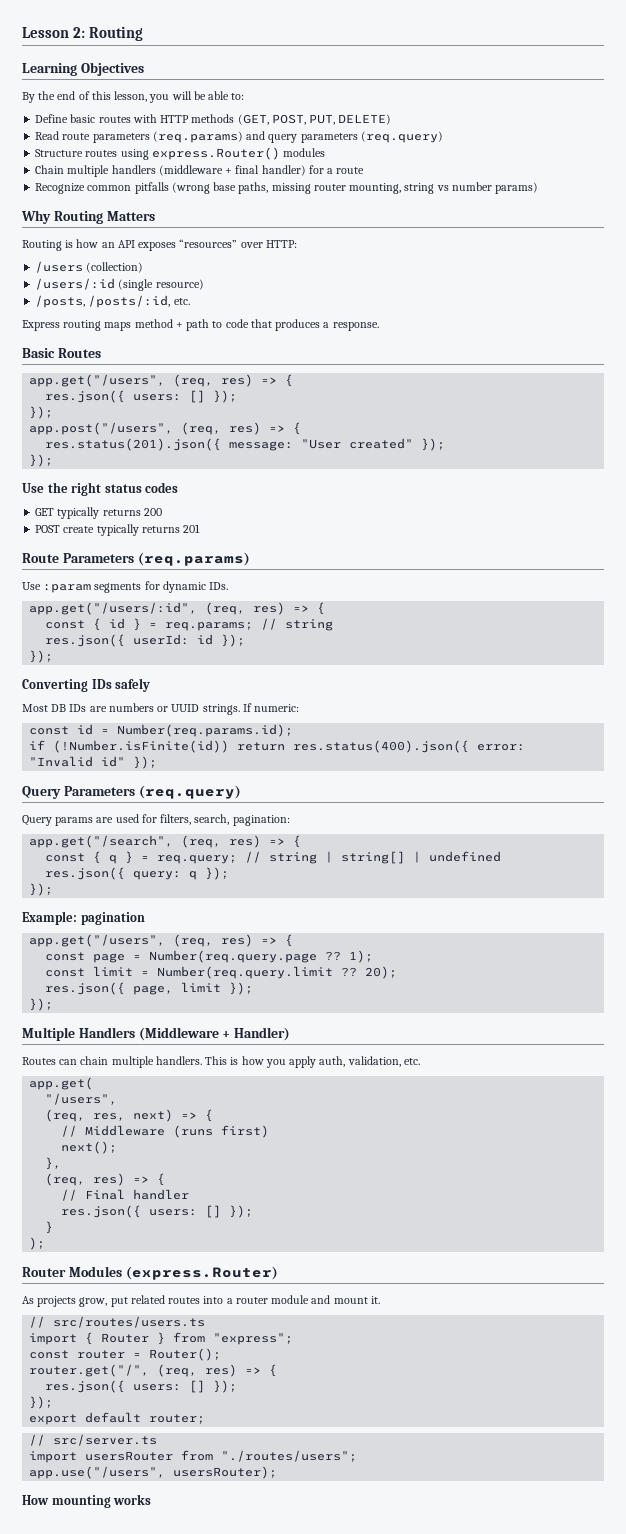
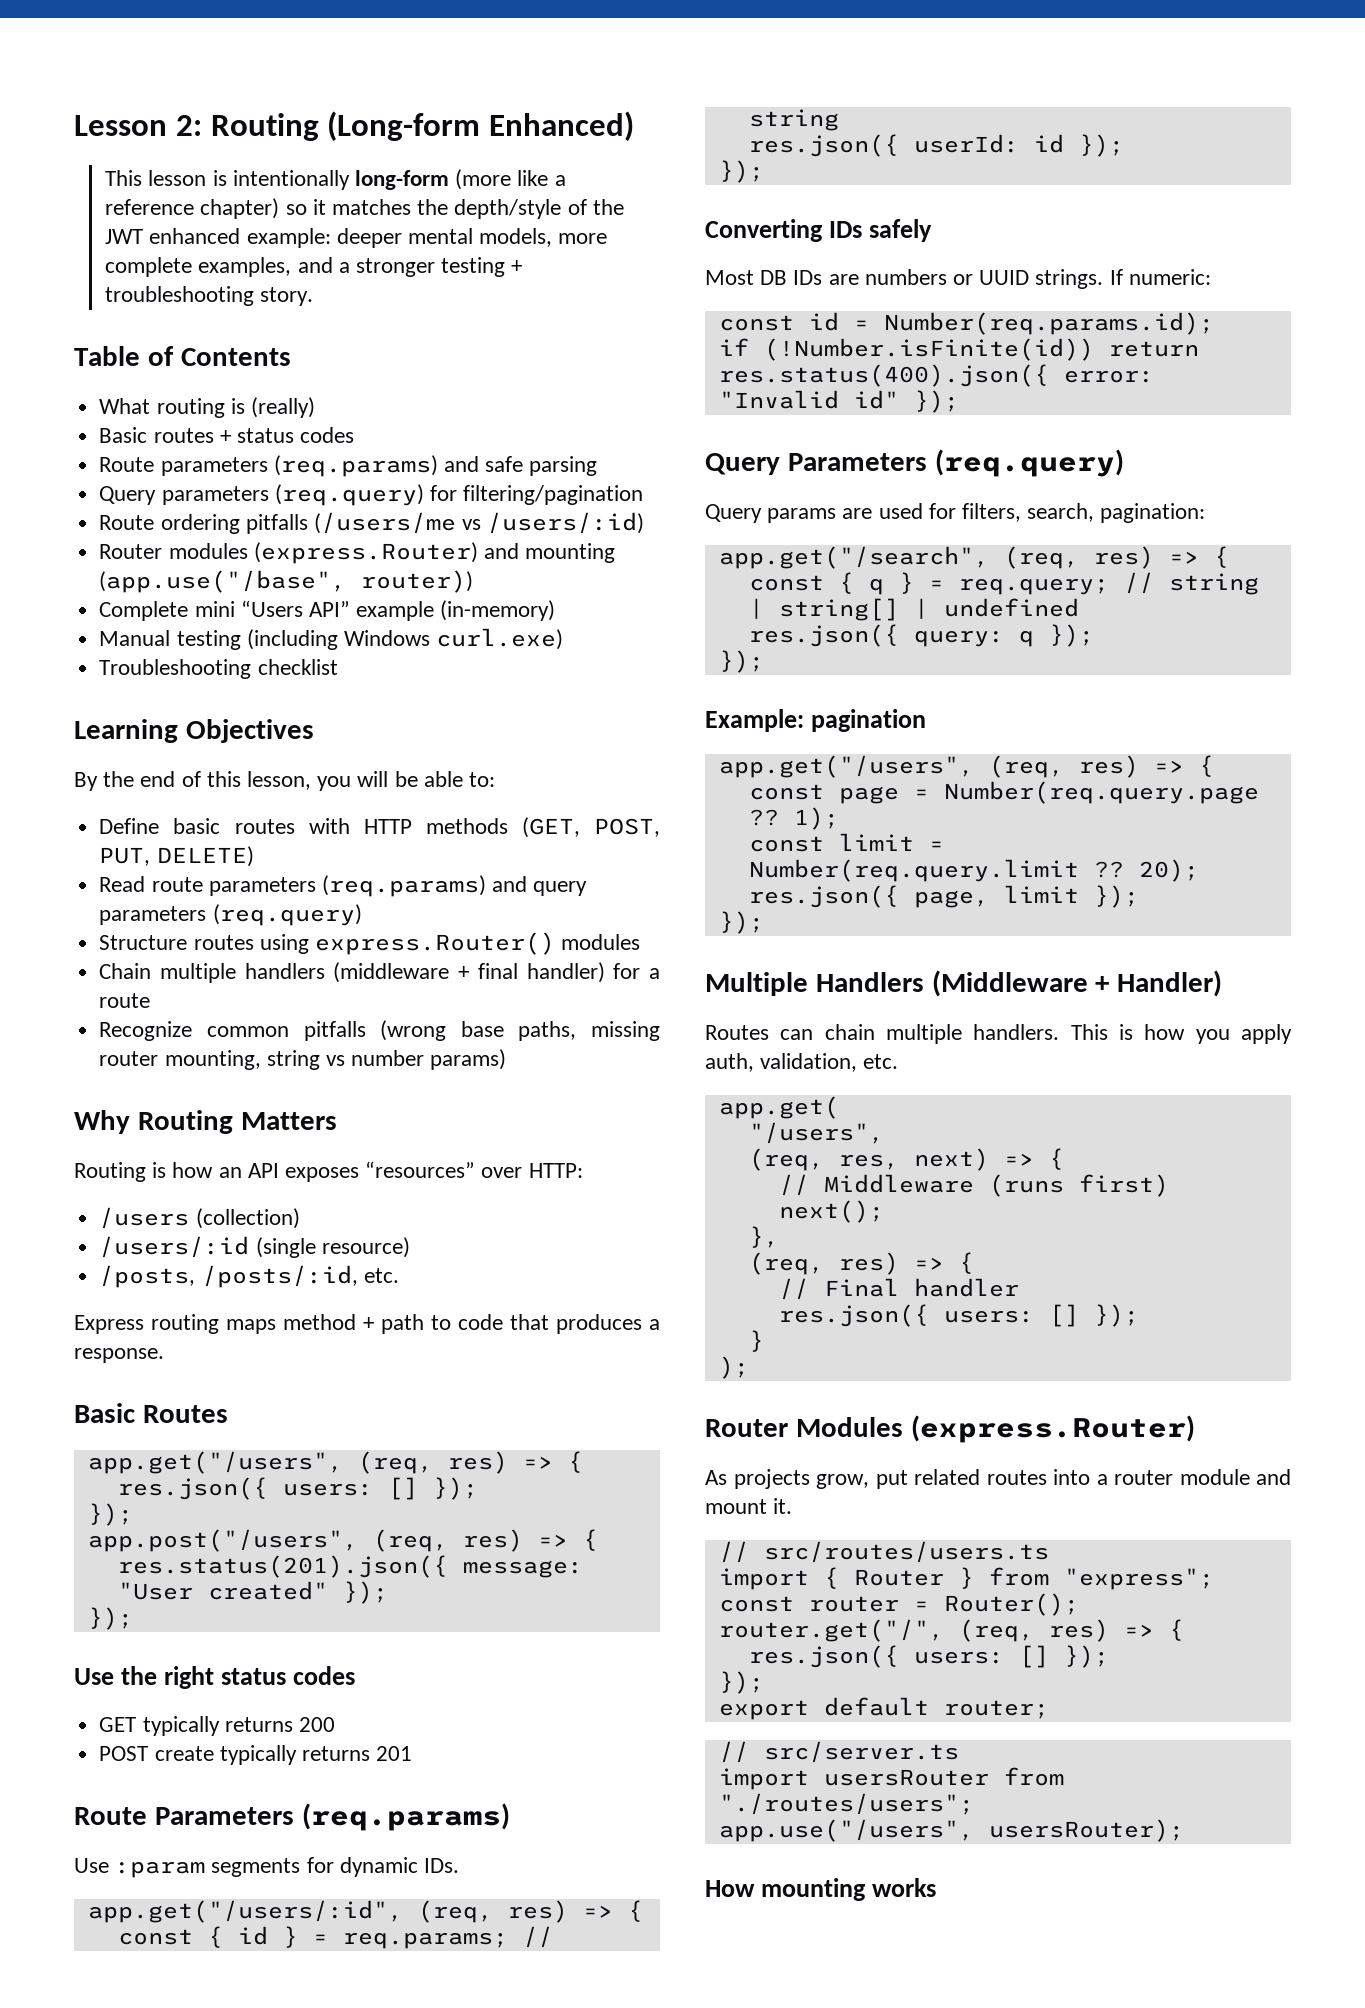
- Lesson 2: Routing
+ Lesson 2: Routing (Long-form Enhanced)
+ This lesson is intentionally long-form (more like a reference chapter) so it matches the depth/style of the JWT enhanced example: deeper mental models, more complete examples, and a stronger testing + troubleshooting story.
+ Table of Contents
+ What routing is (really)
+ Basic routes + status codes
+ Route parameters (req.params) and safe parsing
+ Query parameters (req.query) for filtering/pagination
+ Route ordering pitfalls (/users/me vs /users/:id)
+ Router modules (express.Router) and mounting (app.use("/base", router))
+ Complete mini “Users API” example (in-memory)
+ Manual testing (including Windows curl.exe)
+ Troubleshooting checklist

